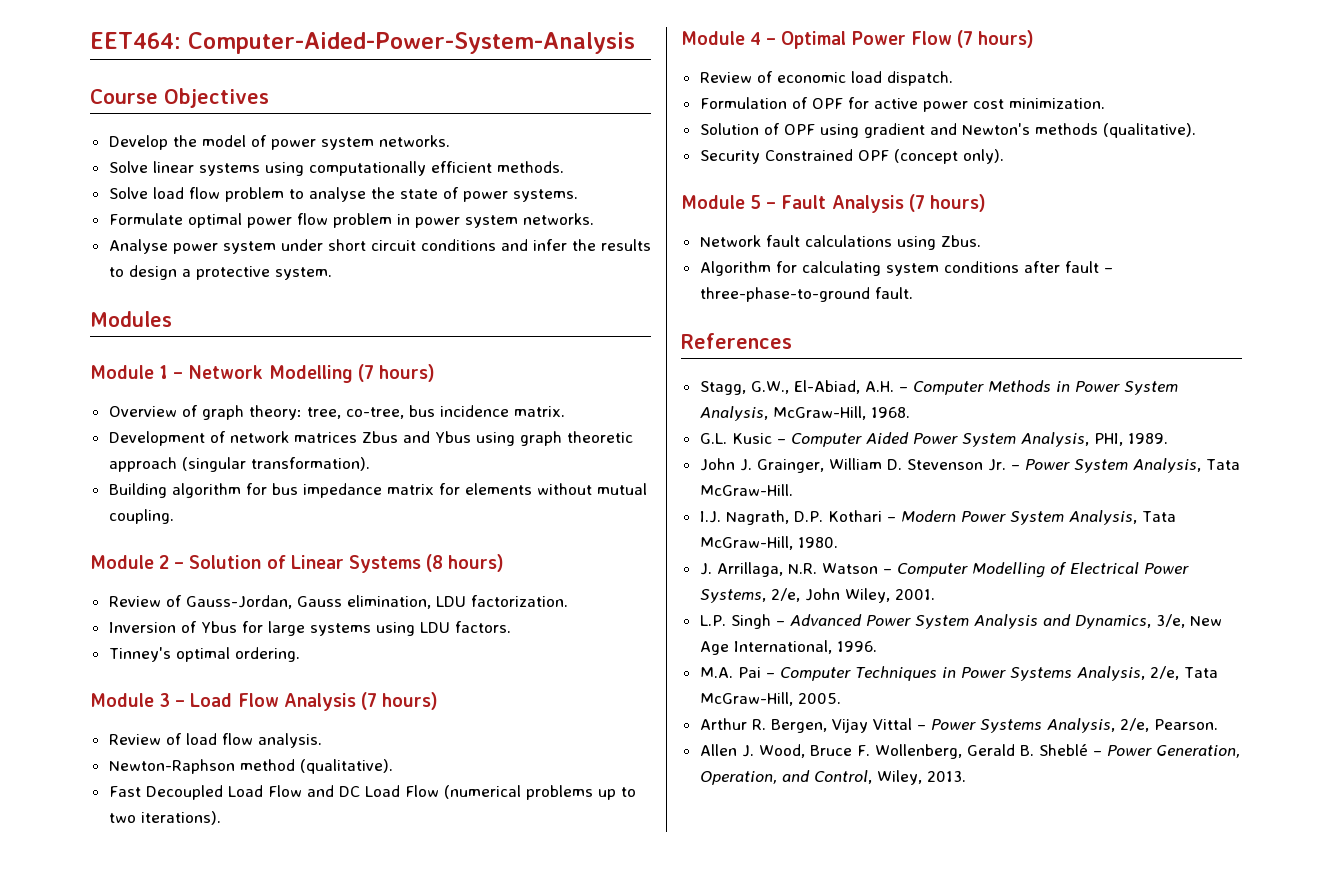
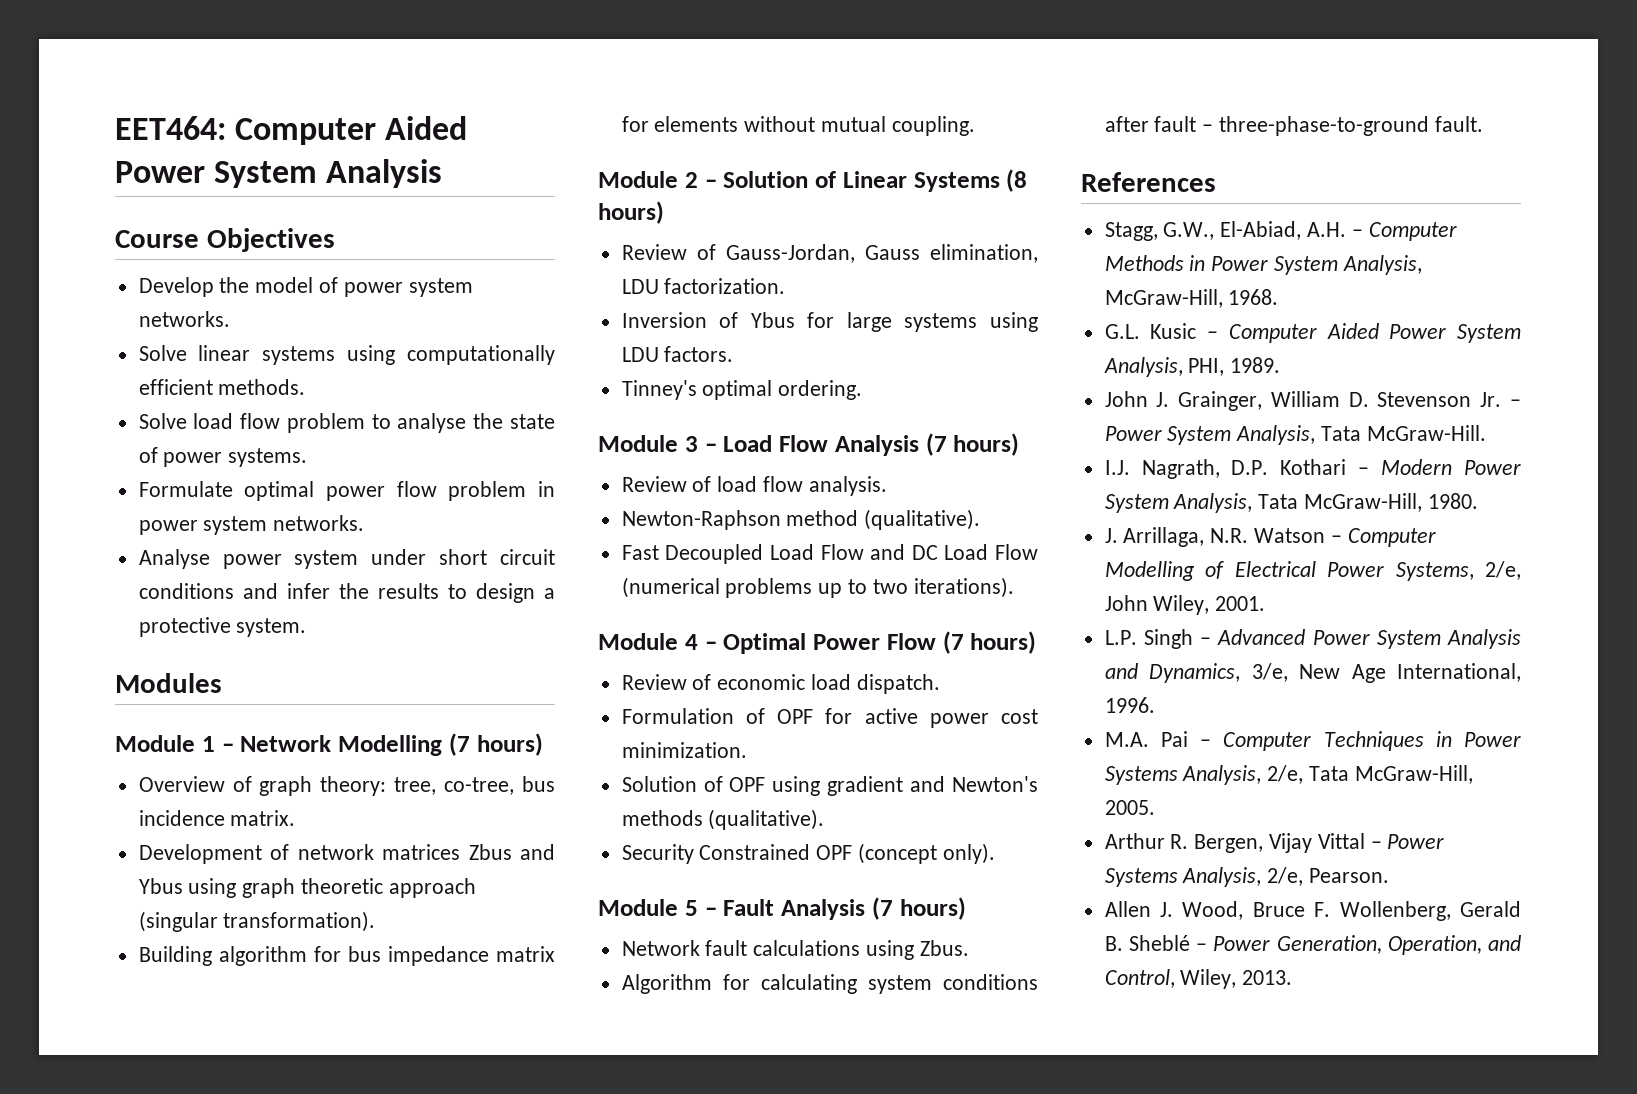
- EET464: Computer-Aided-Power-System-Analysis
+ EET464: Computer Aided Power System Analysis

